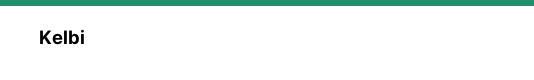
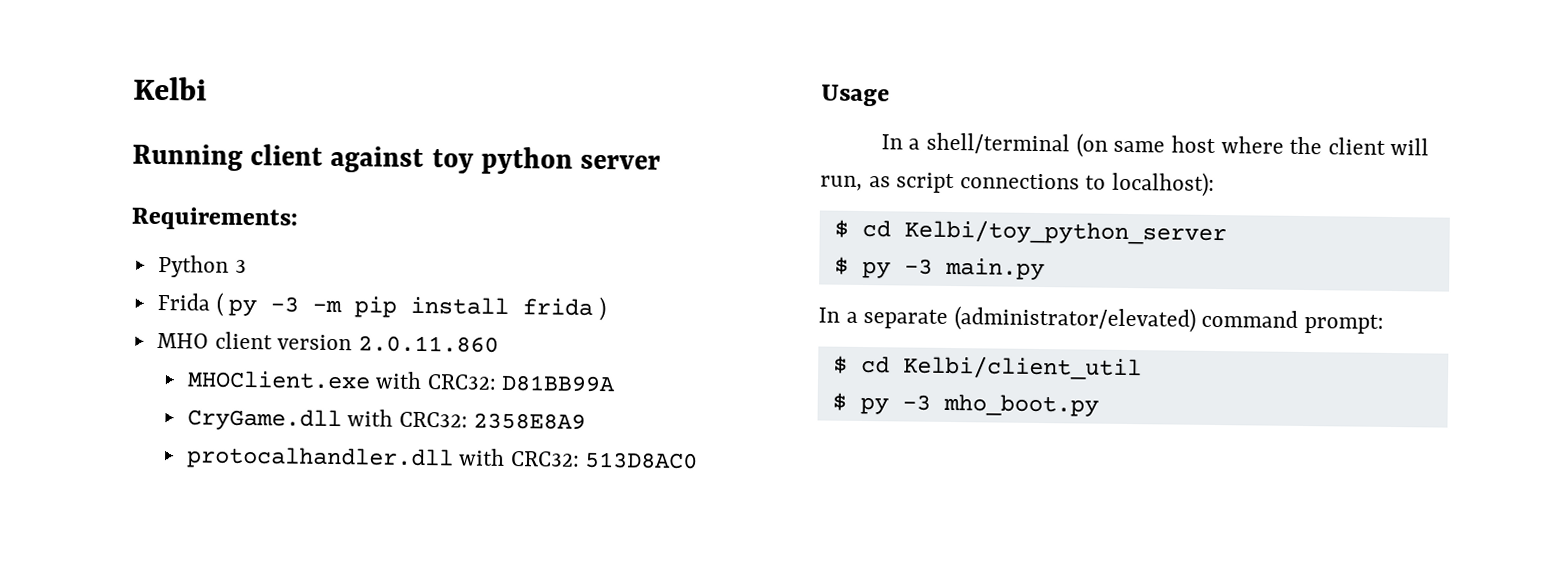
+ Running client against toy python server
+ Requirements:
+ Python 3
+ Frida ( py -3 -m pip install frida )
+ MHO client version 2.0.11.860
+ MHOClient.exe with CRC32: D81BB99A
+ CryGame.dll with CRC32: 2358E8A9
+ protocalhandler.dll with CRC32: 513D8AC0
+ Usage
+ In a shell/terminal (on same host where the client will run, as script connections to localhost):
+ $ cd Kelbi/toy_python_server
+ $ py -3 main.py
+ In a separate (administrator/elevated) command prompt:
+ $ cd Kelbi/client_util
+ $ py -3 mho_boot.py

